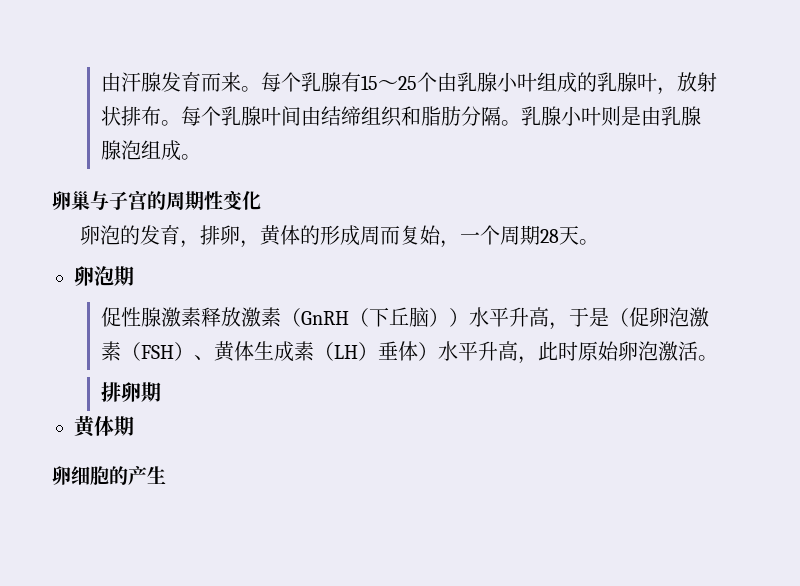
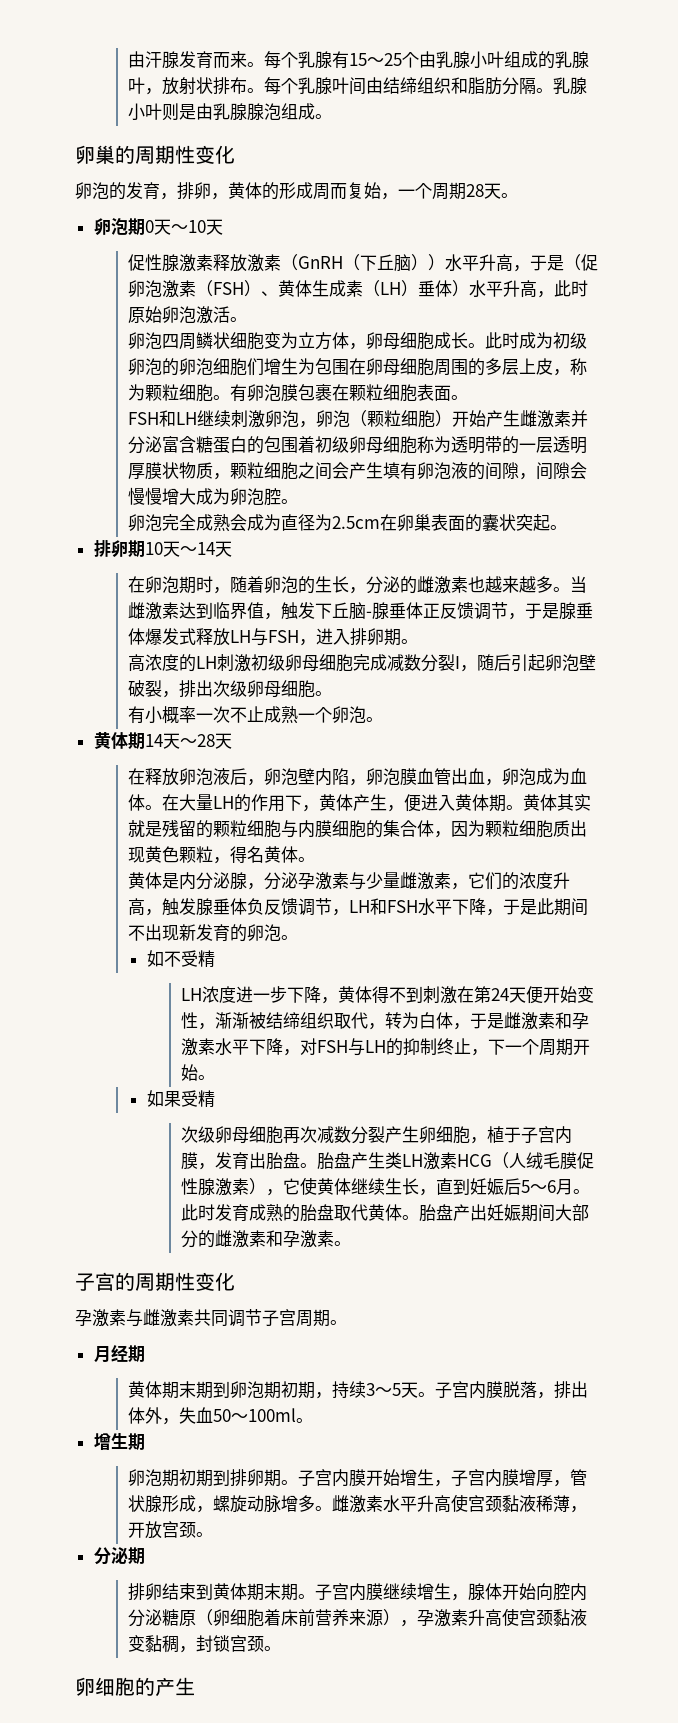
- 卵巢与子宫的周期性变化
+ 卵巢的周期性变化
- 卵泡期
+ 卵泡期0天～10天
- 排卵期
- 黄体期
+ 卵泡四周鳞状细胞变为立方体，卵母细胞成长。此时成为初级卵泡的卵泡细胞们增生为包围在卵母细胞周围的多层上皮，称为颗粒细胞。有卵泡膜包裹在颗粒细胞表面。
+ FSH和LH继续刺激卵泡，卵泡（颗粒细胞）开始产生雌激素并分泌富含糖蛋白的包围着初级卵母细胞称为透明带的一层透明厚膜状物质，颗粒细胞之间会产生填有卵泡液的间隙，间隙会慢慢增大成为卵泡腔。
+ 卵泡完全成熟会成为直径为2.5cm在卵巢表面的囊状突起。
+ 排卵期10天～14天
+ 在卵泡期时，随着卵泡的生长，分泌的雌激素也越来越多。当雌激素达到临界值，触发下丘脑-腺垂体正反馈调节，于是腺垂体爆发式释放LH与FSH，进入排卵期。
+ 高浓度的LH刺激初级卵母细胞完成减数分裂I，随后引起卵泡壁破裂，排出次级卵母细胞。
+ 有小概率一次不止成熟一个卵泡。
+ 黄体期14天～28天
+ 在释放卵泡液后，卵泡壁内陷，卵泡膜血管出血，卵泡成为血体。在大量LH的作用下，黄体产生，便进入黄体期。黄体其实就是残留的颗粒细胞与内膜细胞的集合体，因为颗粒细胞质出现黄色颗粒，得名黄体。
+ 黄体是内分泌腺，分泌孕激素与少量雌激素，它们的浓度升高，触发腺垂体负反馈调节，LH和FSH水平下降，于是此期间不出现新发育的卵泡。
+ 如不受精
+ LH浓度进一步下降，黄体得不到刺激在第24天便开始变性，渐渐被结缔组织取代，转为白体，于是雌激素和孕激素水平下降，对FSH与LH的抑制终止，下一个周期开始。
+ 如果受精
+ 次级卵母细胞再次减数分裂产生卵细胞，植于子宫内膜，发育出胎盘。胎盘产生类LH激素HCG（人绒毛膜促性腺激素），它使黄体继续生长，直到妊娠后5～6月。此时发育成熟的胎盘取代黄体。胎盘产出妊娠期间大部分的雌激素和孕激素。
+ 子宫的周期性变化
+ 孕激素与雌激素共同调节子宫周期。
+ 月经期
+ 黄体期末期到卵泡期初期，持续3～5天。子宫内膜脱落，排出体外，失血50～100ml。
+ 增生期
+ 卵泡期初期到排卵期。子宫内膜开始增生，子宫内膜增厚，管状腺形成，螺旋动脉增多。雌激素水平升高使宫颈黏液稀薄，开放宫颈。
+ 分泌期
+ 排卵结束到黄体期末期。子宫内膜继续增生，腺体开始向腔内分泌糖原（卵细胞着床前营养来源），孕激素升高使宫颈黏液变黏稠，封锁宫颈。

